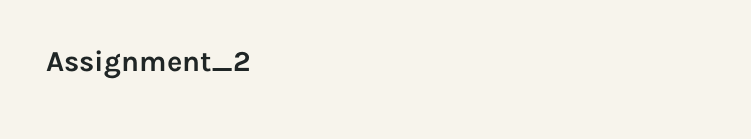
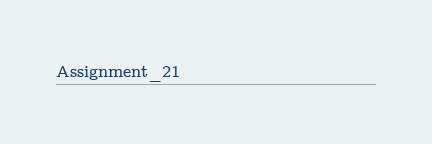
- Assignment_2
+ Assignment_21

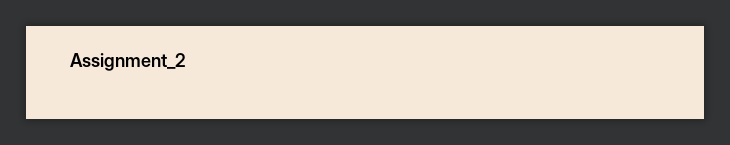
- Assignment_21
+ Assignment_2

